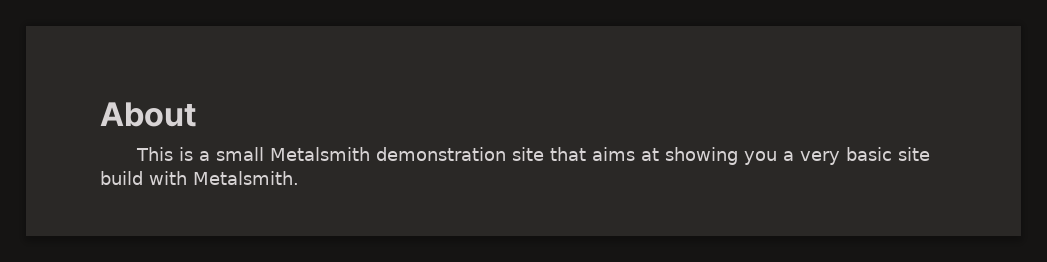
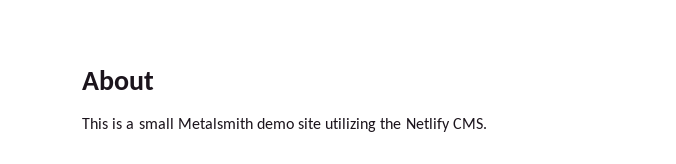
- This is a small Metalsmith demonstration site that aims at showing you a very basic site build with Metalsmith.
+ This is a small Metalsmith demo site utilizing the Netlify CMS.

